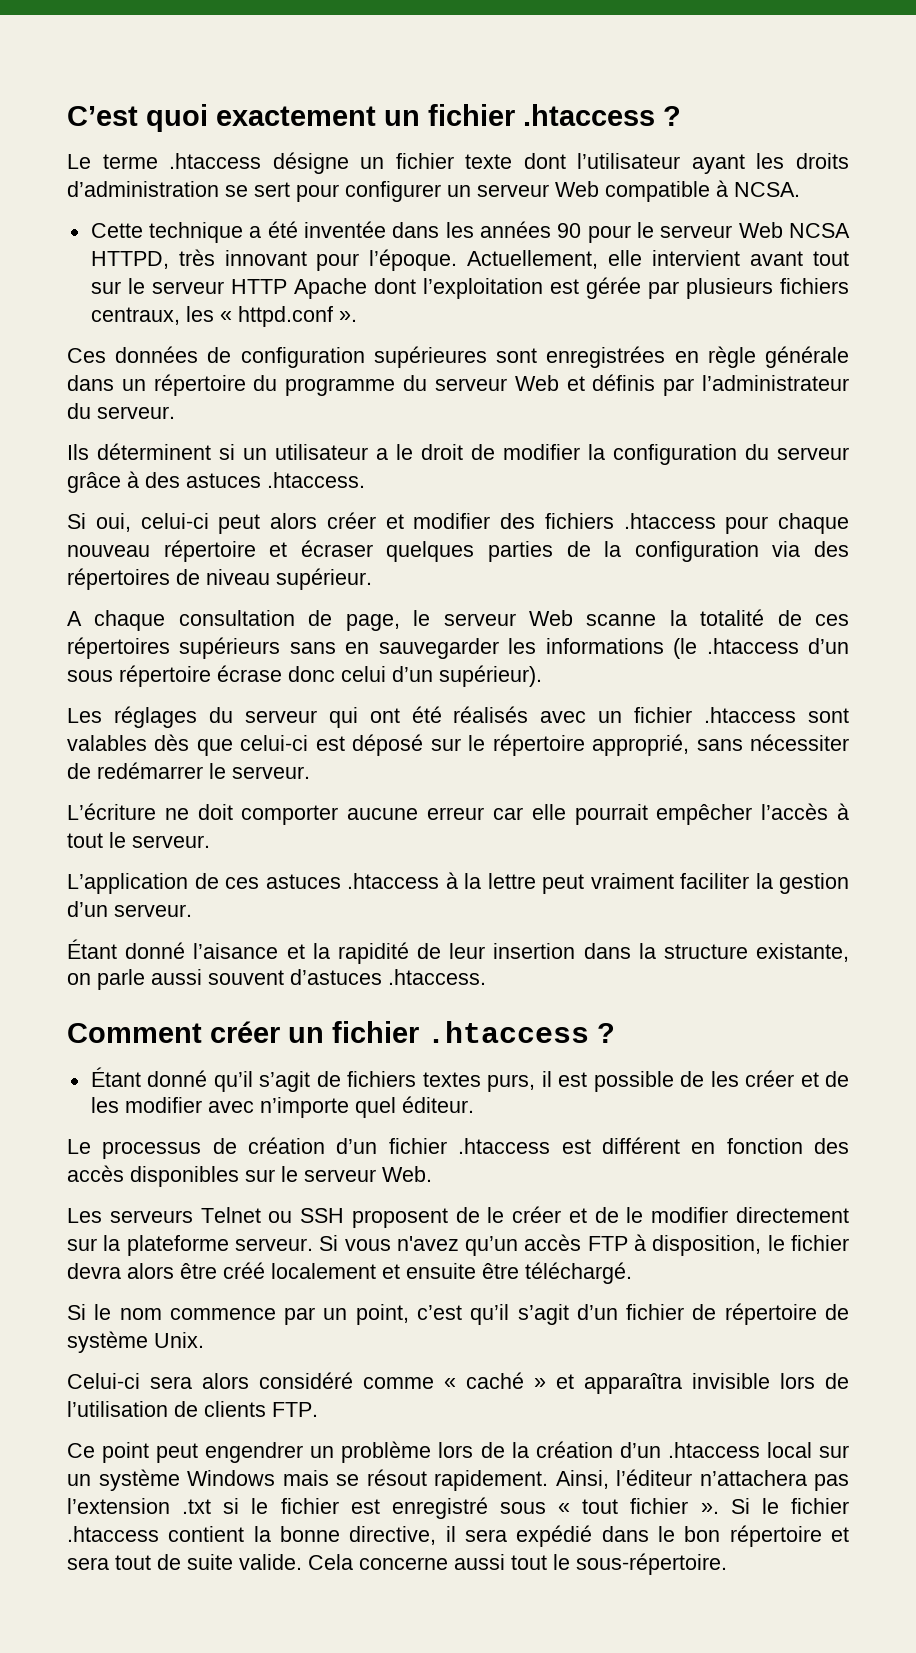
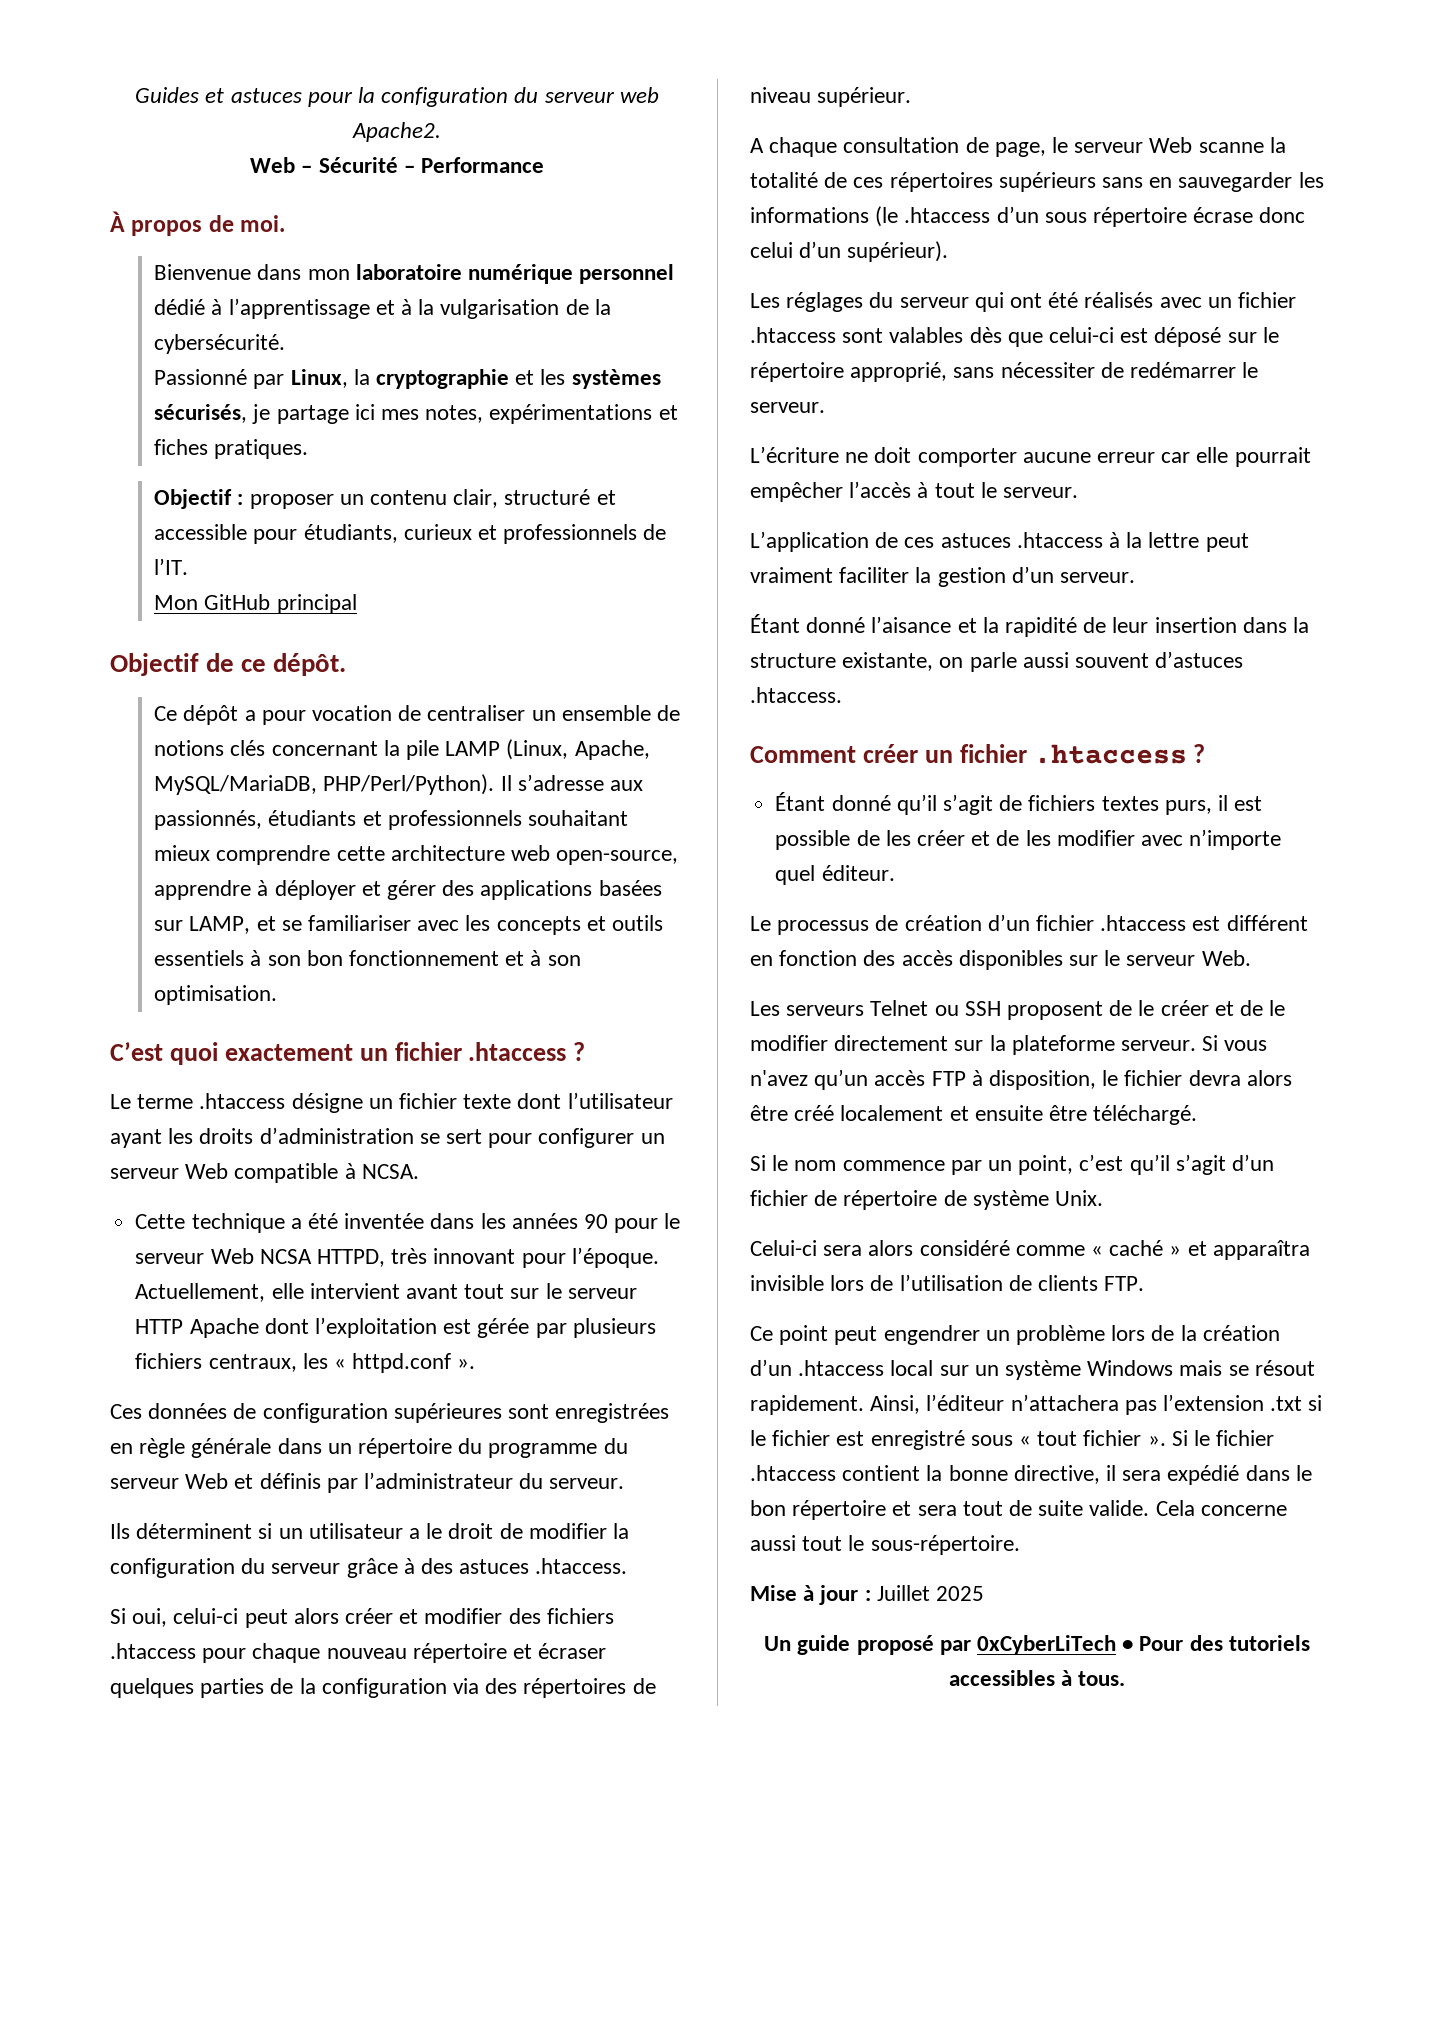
+ Guides et astuces pour la configuration du serveur web Apache2.
+ Web – Sécurité – Performance
+ À propos de moi.
+ Bienvenue dans mon laboratoire numérique personnel dédié à l’apprentissage et à la vulgarisation de la cybersécurité.
+ Passionné par Linux, la cryptographie et les systèmes sécurisés, je partage ici mes notes, expérimentations et fiches pratiques.
+ Objectif : proposer un contenu clair, structuré et accessible pour étudiants, curieux et professionnels de l’IT.
+ Mon GitHub principal
+ Objectif de ce dépôt.
+ Ce dépôt a pour vocation de centraliser un ensemble de notions clés concernant la pile LAMP (Linux, Apache, MySQL/MariaDB, PHP/Perl/Python). Il s’adresse aux passionnés, étudiants et professionnels souhaitant mieux comprendre cette architecture web open-source, apprendre à déployer et gérer des applications basées sur LAMP, et se familiariser avec les concepts et outils essentiels à son bon fonctionnement et à son optimisation.
+ Mise à jour : Juillet 2025
+ Un guide proposé par 0xCyberLiTech • Pour des tutoriels accessibles à tous.

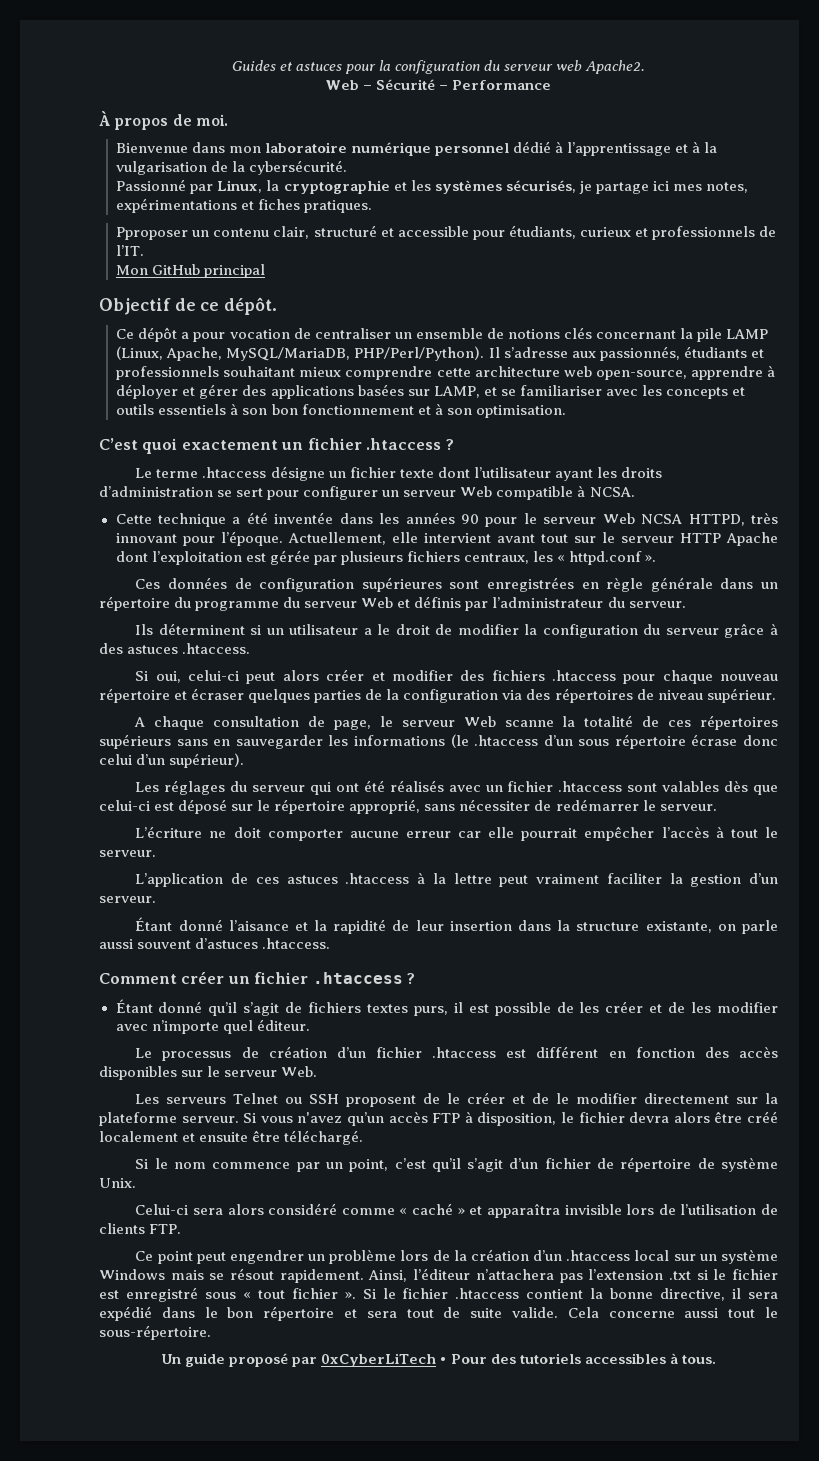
- Objectif : proposer un contenu clair, structuré et accessible pour étudiants, curieux et professionnels de l’IT.
+ Pproposer un contenu clair, structuré et accessible pour étudiants, curieux et professionnels de l’IT.
- Mise à jour : Juillet 2025

